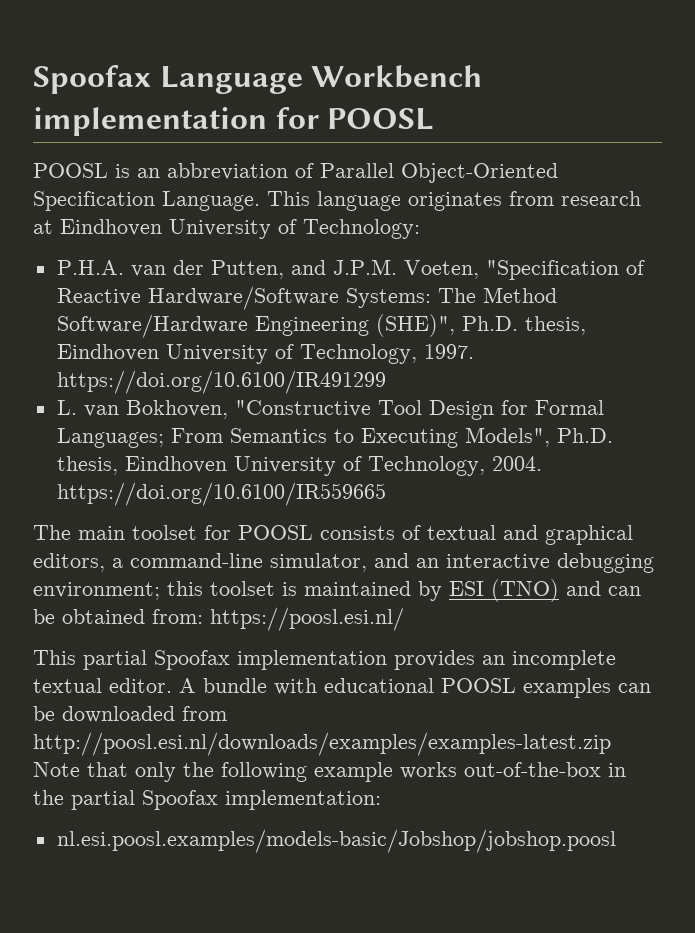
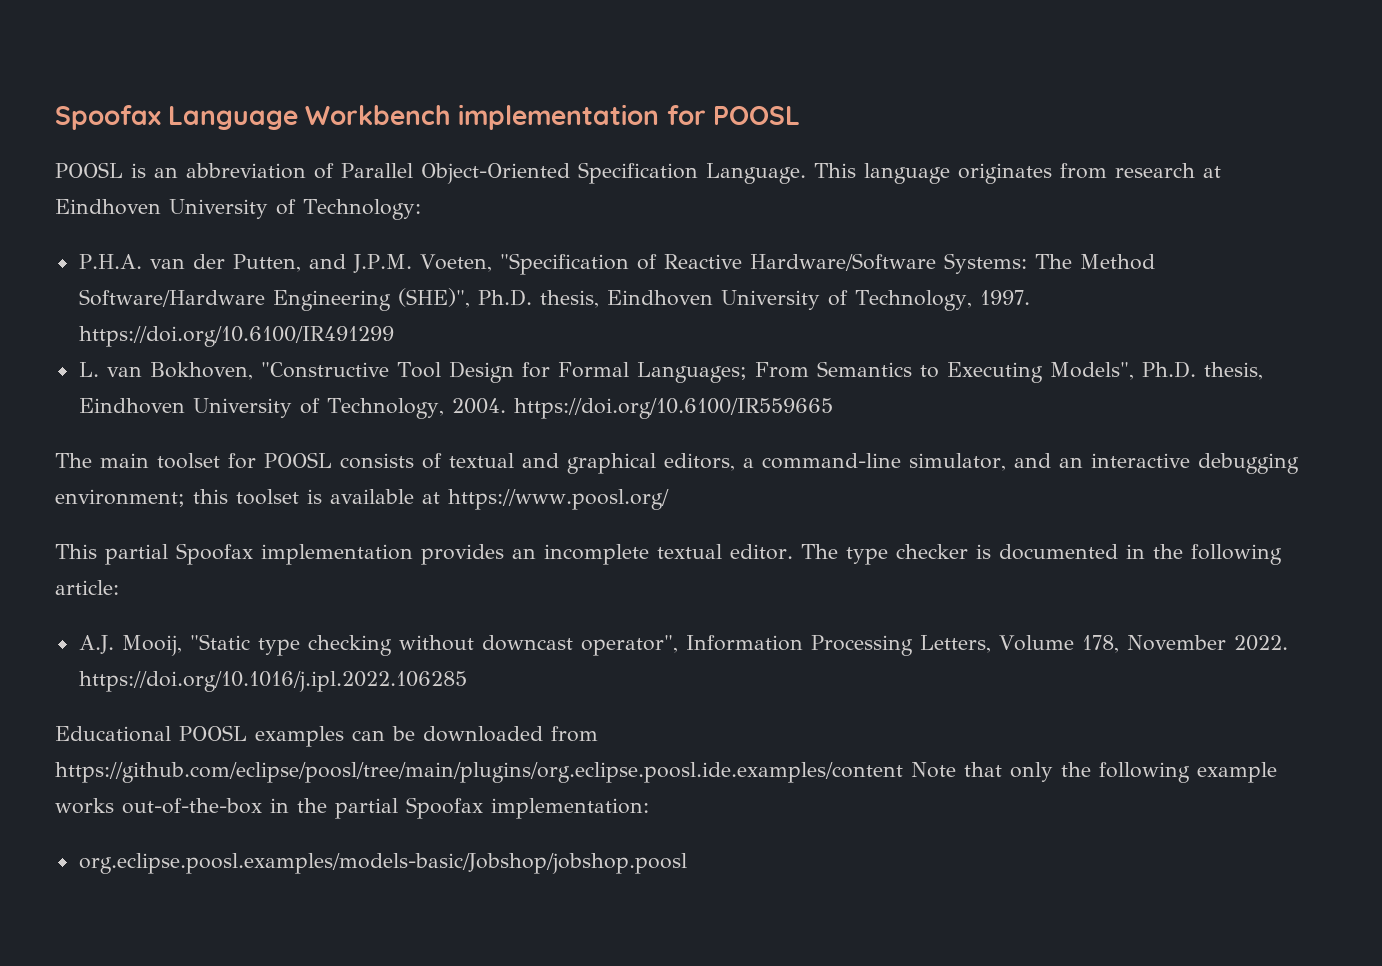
- The main toolset for POOSL consists of textual and graphical editors, a command-line simulator, and an interactive debugging environment; this toolset is maintained by ESI (TNO) and can be obtained from: https://poosl.esi.nl/
+ The main toolset for POOSL consists of textual and graphical editors, a command-line simulator, and an interactive debugging environment; this toolset is available at https://www.poosl.org/
- A bundle with educational POOSL examples can be downloaded from http://poosl.esi.nl/downloads/examples/examples-latest.zip Note that only the following example works out-of-the-box in the partial Spoofax implementation:
+ The type checker is documented in the following article:
+ A.J. Mooij, "Static type checking without downcast operator", Information Processing Letters, Volume 178, November 2022. https://doi.org/10.1016/j.ipl.2022.106285
+ Educational POOSL examples can be downloaded from https://github.com/eclipse/poosl/tree/main/plugins/org.eclipse.poosl.ide.examples/content Note that only the following example works out-of-the-box in the partial Spoofax implementation:
- nl.esi.poosl.examples/models-basic/Jobshop/jobshop.poosl
+ org.eclipse.poosl.examples/models-basic/Jobshop/jobshop.poosl

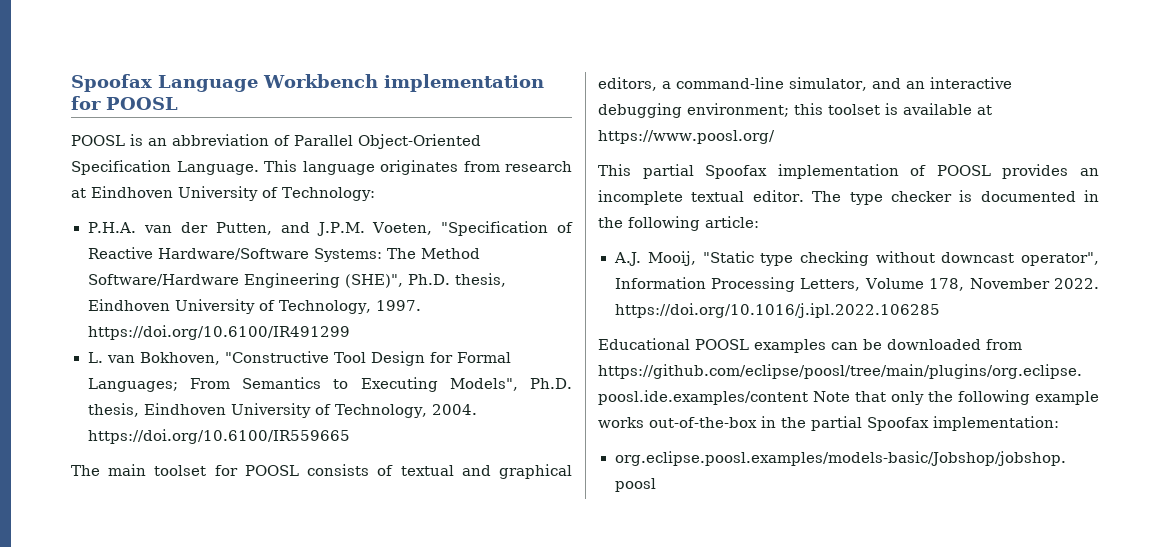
- This partial Spoofax implementation provides an incomplete textual editor.
+ This partial Spoofax implementation of POOSL provides an incomplete textual editor.

